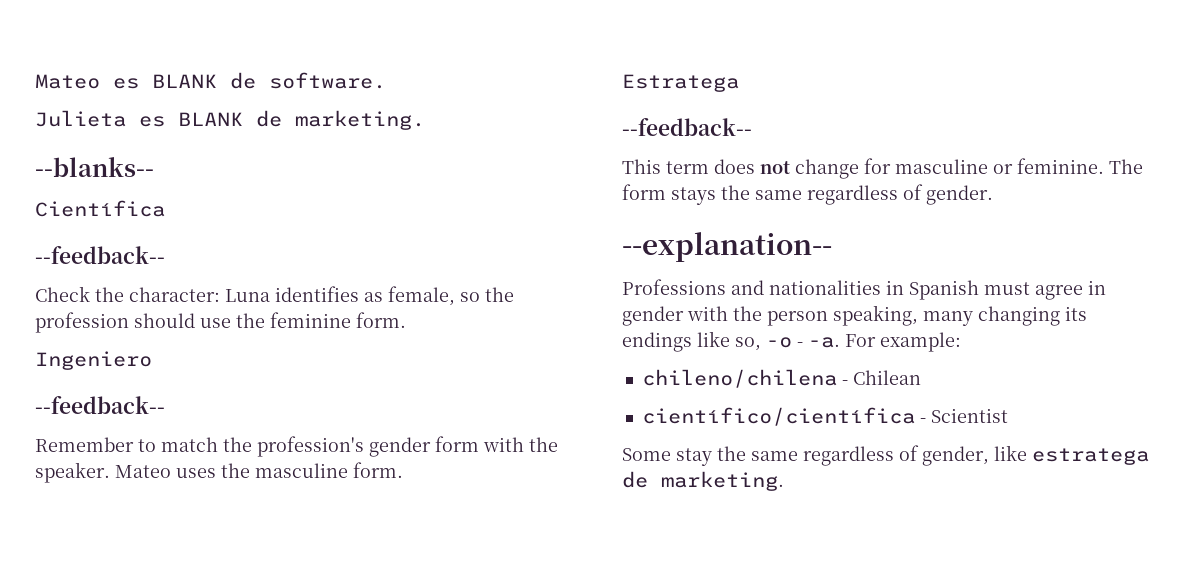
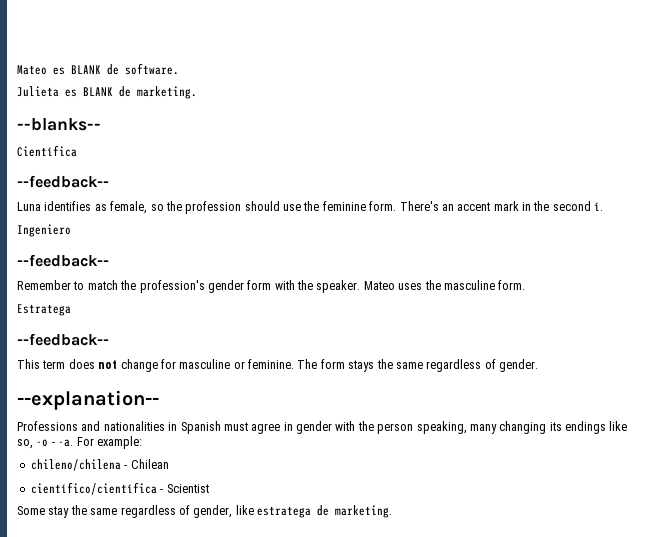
- Check the character: Luna identifies as female, so the profession should use the feminine form.
+ Luna identifies as female, so the profession should use the feminine form. There's an accent mark in the second í.

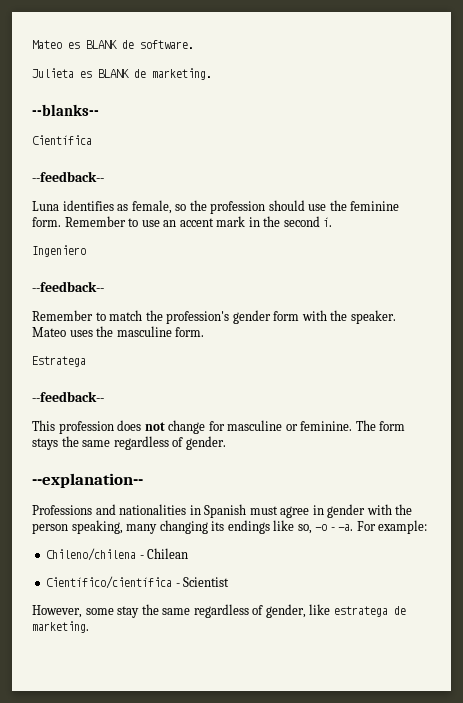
- There's an accent mark in the second í.
+ Remember to use an accent mark in the second í.
- This term does not change for masculine or feminine.
+ This profession does not change for masculine or feminine.
- chileno/chilena - Chilean
+ Chileno/chilena - Chilean
- científico/científica - Scientist
+ Científico/científica - Scientist
- Some stay the same regardless of gender, like estratega de marketing.
+ However, some stay the same regardless of gender, like estratega de marketing.

